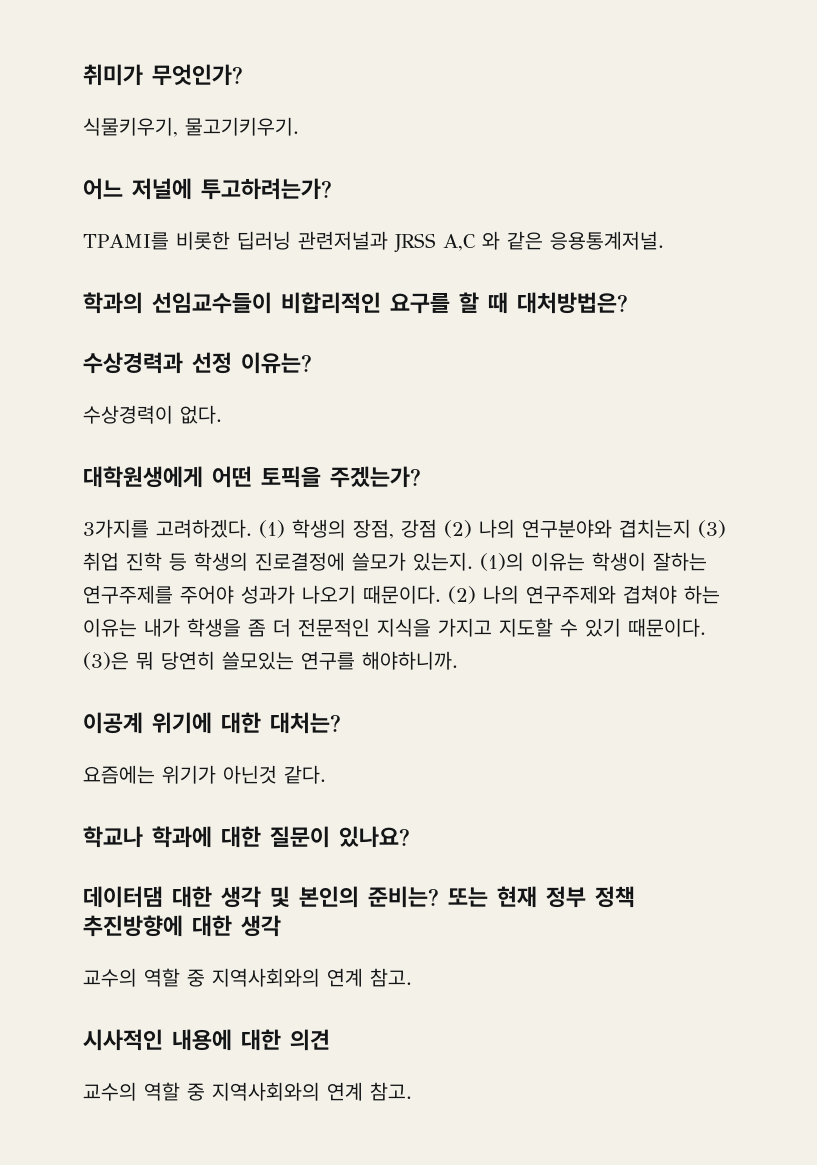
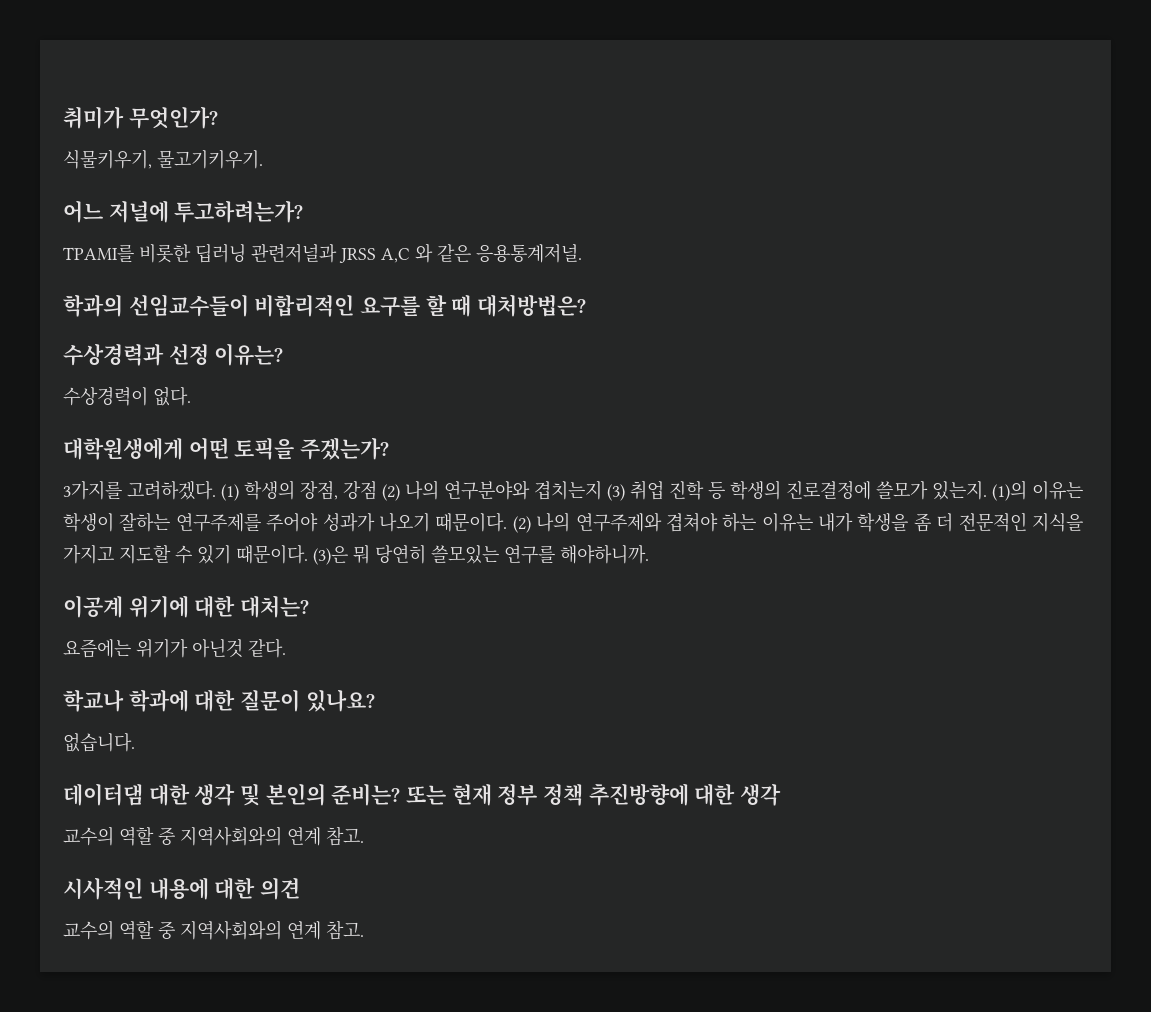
+ 없습니다.

